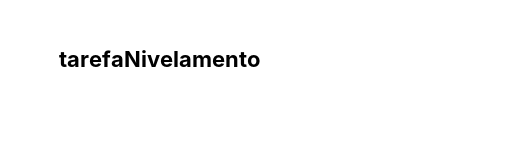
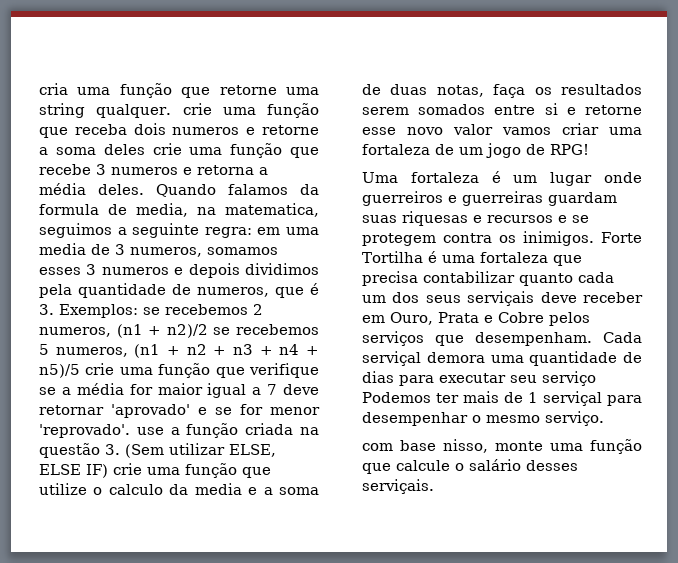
- tarefaNivelamento
+ cria uma função que retorne uma string qualquer. crie uma função que receba dois numeros e retorne a soma deles crie uma função que recebe 3 numeros e retorna a média deles. Quando falamos da formula de media, na matematica, seguimos a seguinte regra: em uma media de 3 numeros, somamos esses 3 numeros e depois dividimos pela quantidade de numeros, que é 3. Exemplos: se recebemos 2 numeros, (n1 + n2)/2 se recebemos 5 numeros, (n1 + n2 + n3 + n4 + n5)/5 crie uma função que verifique se a média for maior igual a 7 deve retornar 'aprovado' e se for menor 'reprovado'. use a função criada na questão 3. (Sem utilizar ELSE, ELSE IF) crie uma função que utilize o calculo da media e a soma de duas notas, faça os resultados serem somados entre si e retorne esse novo valor vamos criar uma fortaleza de um jogo de RPG!
+ Uma fortaleza é um lugar onde guerreiros e guerreiras guardam suas riquesas e recursos e se protegem contra os inimigos. Forte Tortilha é uma fortaleza que precisa contabilizar quanto cada um dos seus serviçais deve receber em Ouro, Prata e Cobre pelos serviços que desempenham. Cada serviçal demora uma quantidade de dias para executar seu serviço Podemos ter mais de 1 serviçal para desempenhar o mesmo serviço.
+ com base nisso, monte uma função que calcule o salário desses serviçais.

